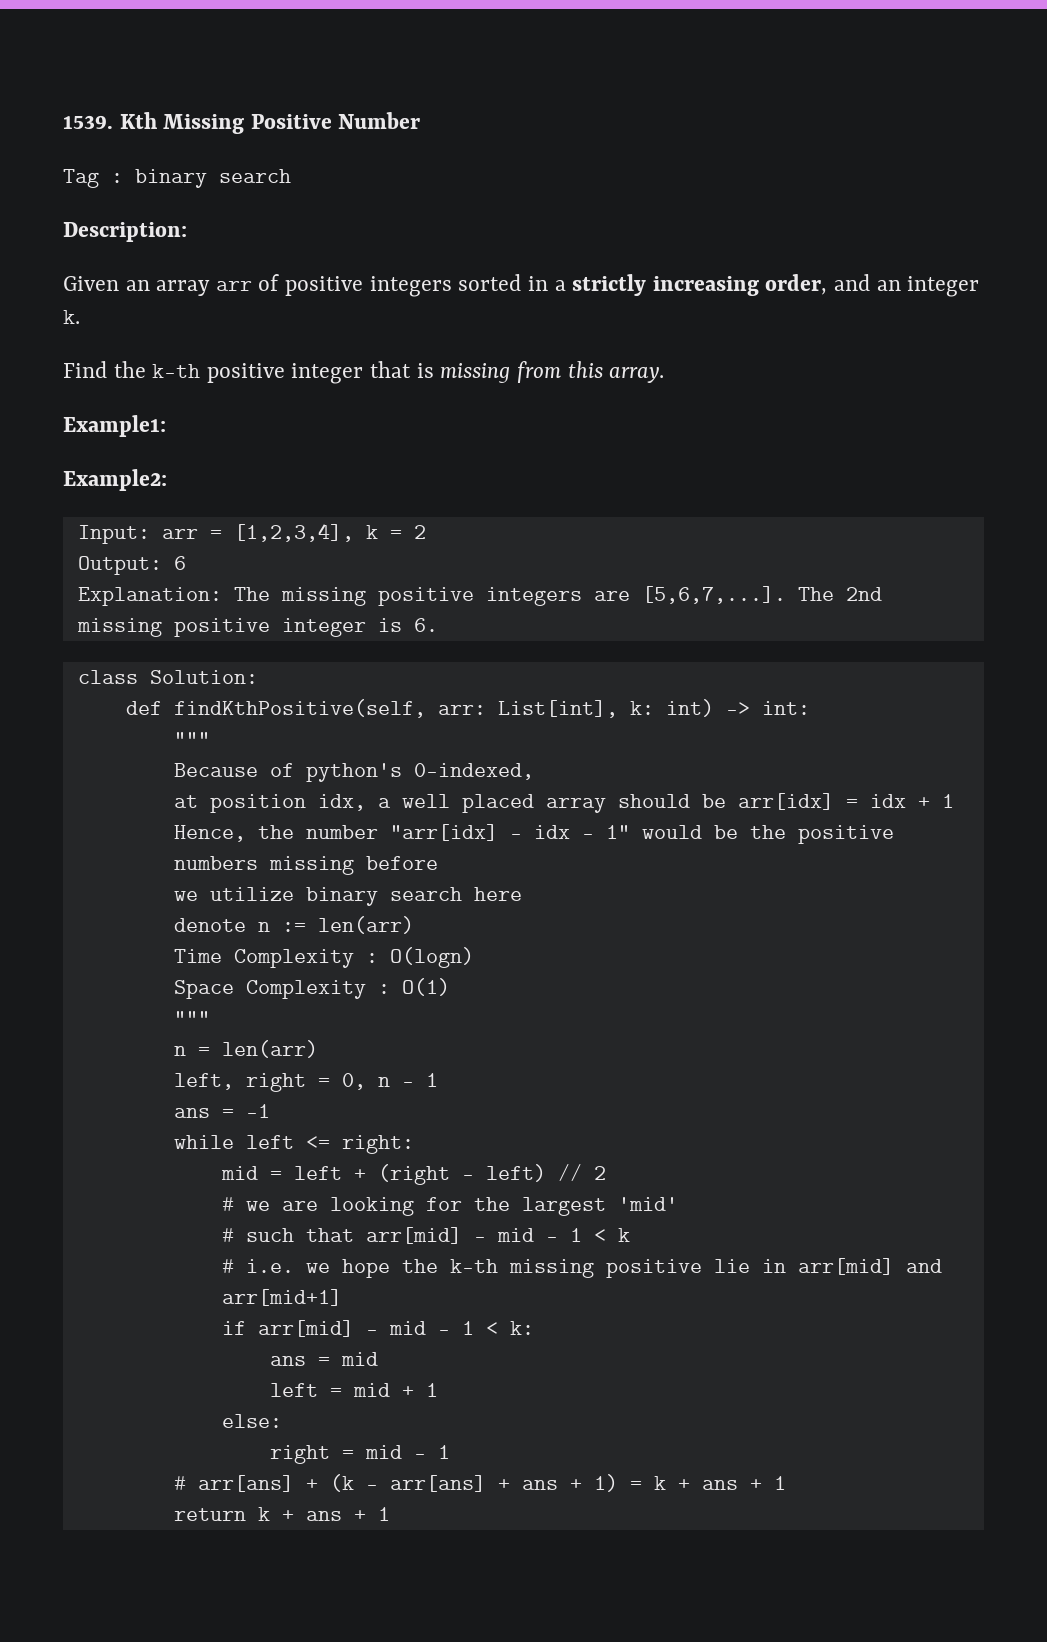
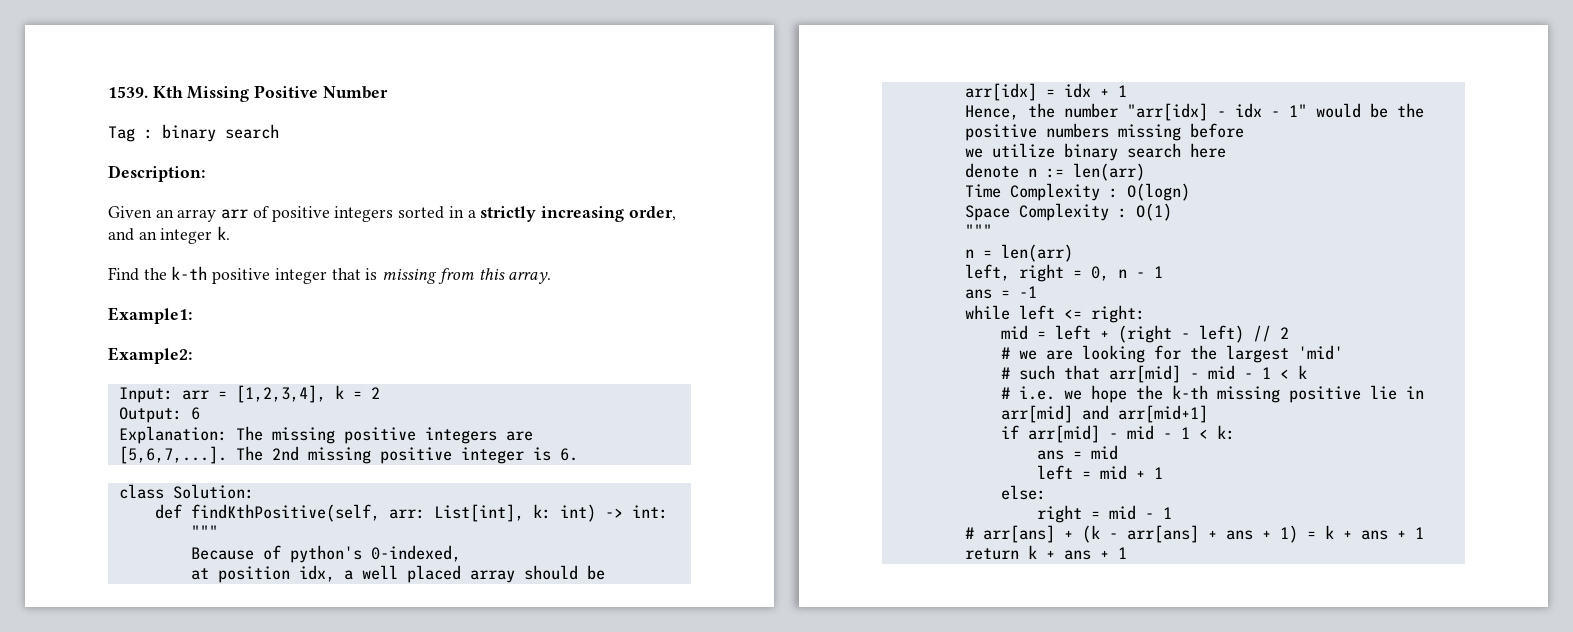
- Explanation: The missing positive integers are [5,6,7,...]. The 2nd missing positive integer is 6.
+ Explanation: The missing positive integers are
+ [5,6,7,...]. The 2nd missing positive integer is 6.

